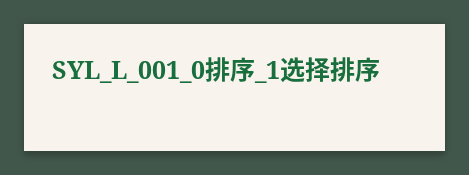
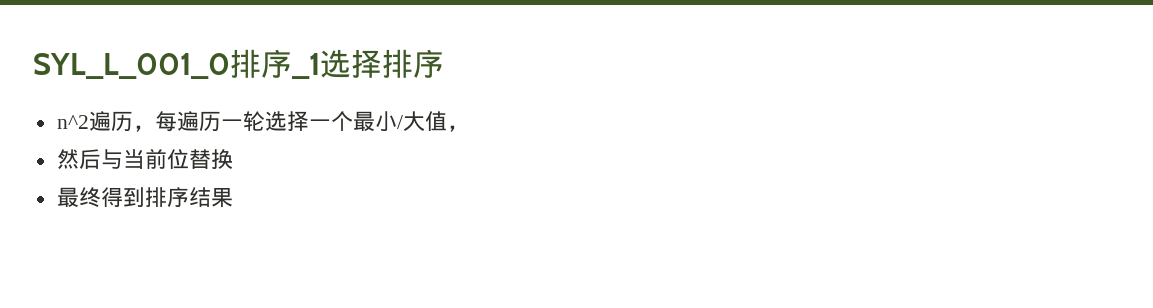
+ n^2遍历，每遍历一轮选择一个最小/大值，
+ 然后与当前位替换
+ 最终得到排序结果

